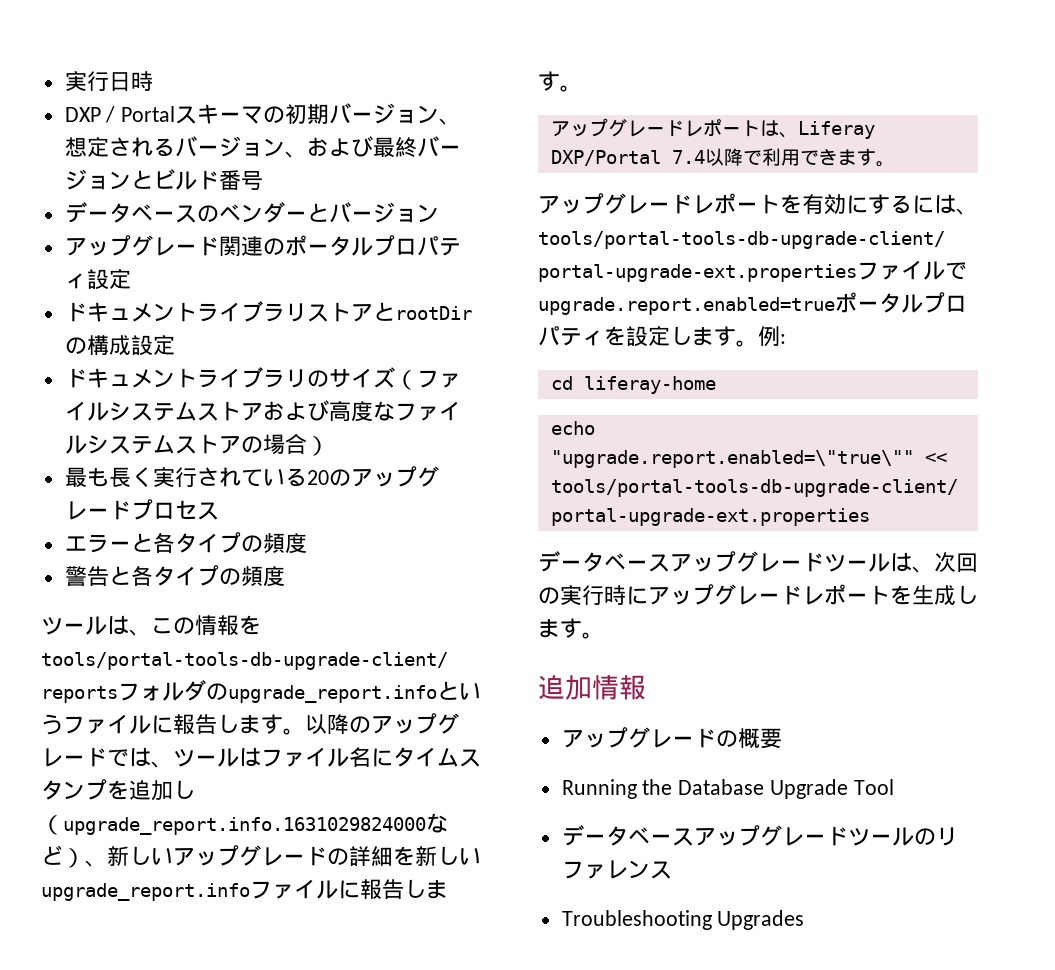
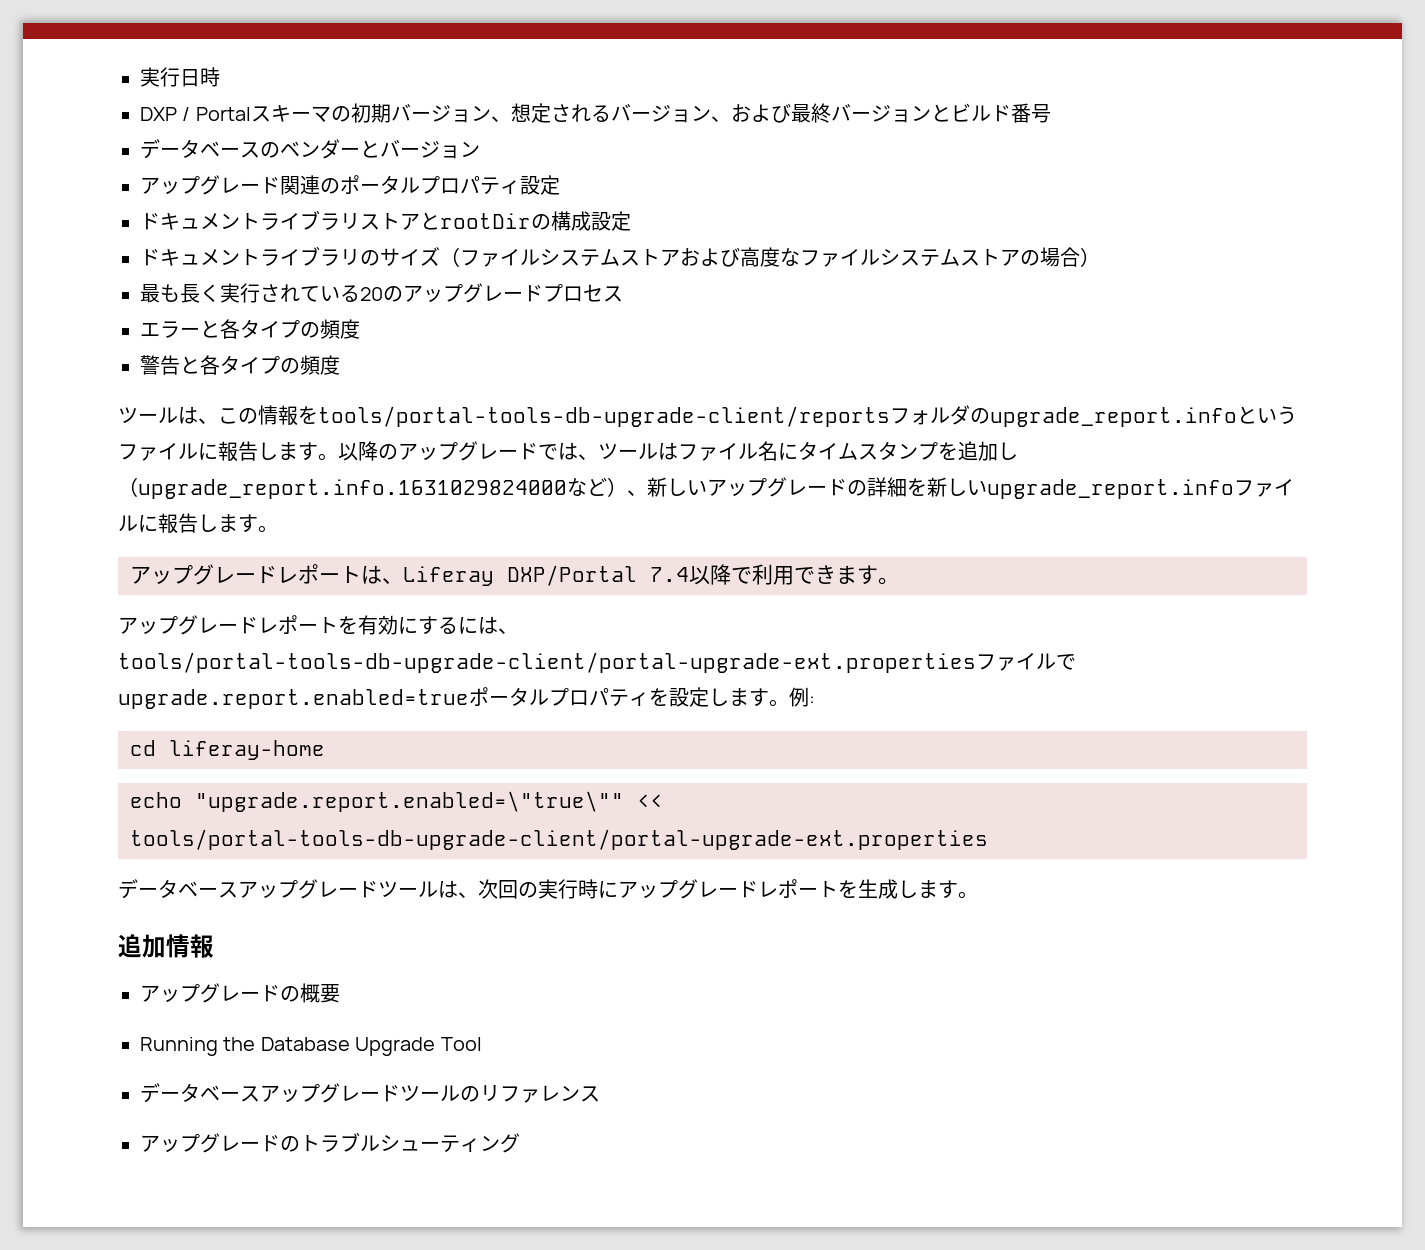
- Troubleshooting Upgrades
+ アップグレードのトラブルシューティング

